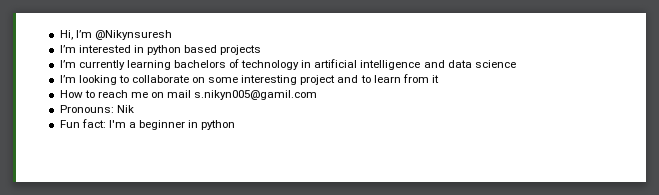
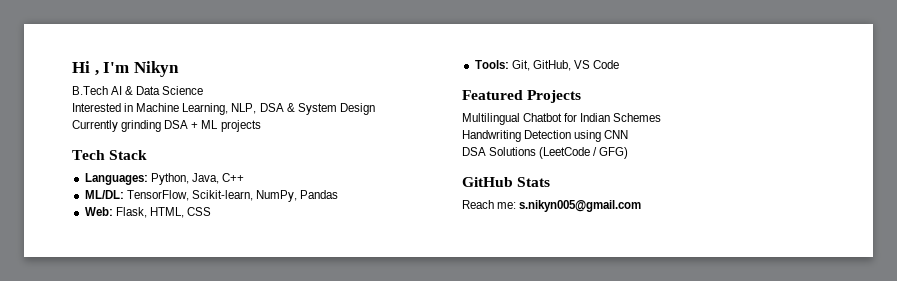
- Hi, I’m @Nikynsuresh
- I’m interested in python based projects
- I’m currently learning bachelors of technology in artificial intelligence and data science
- I’m looking to collaborate on some interesting project and to learn from it
- How to reach me on mail s.nikyn005@gamil.com
- Pronouns: Nik
- Fun fact: I'm a beginner in python
+ Hi , I'm Nikyn
+ B.Tech AI & Data Science
+ Interested in Machine Learning, NLP, DSA & System Design
+ Currently grinding DSA + ML projects
+ Tech Stack
+ Languages: Python, Java, C++
+ ML/DL: TensorFlow, Scikit-learn, NumPy, Pandas
+ Web: Flask, HTML, CSS
+ Tools: Git, GitHub, VS Code
+ Featured Projects
+ Multilingual Chatbot for Indian Schemes
+ Handwriting Detection using CNN
+ DSA Solutions (LeetCode / GFG)
+ GitHub Stats
+ Reach me: s.nikyn005@gmail.com

